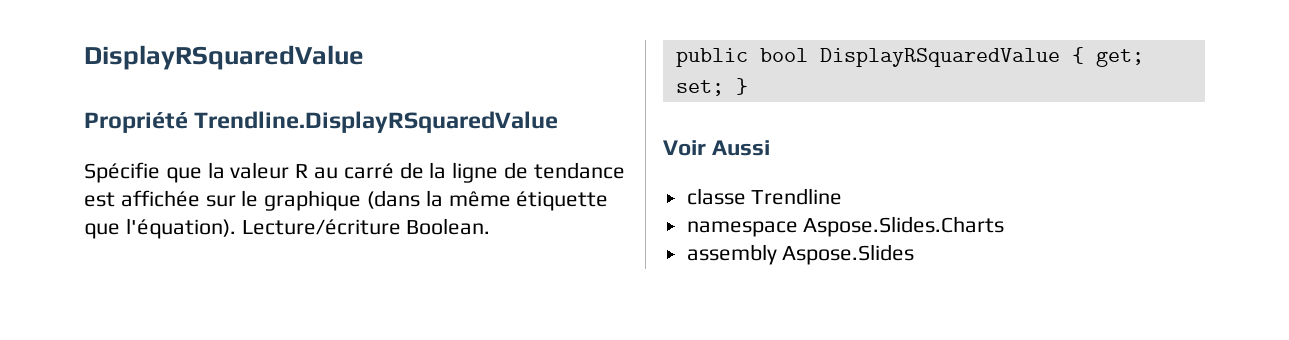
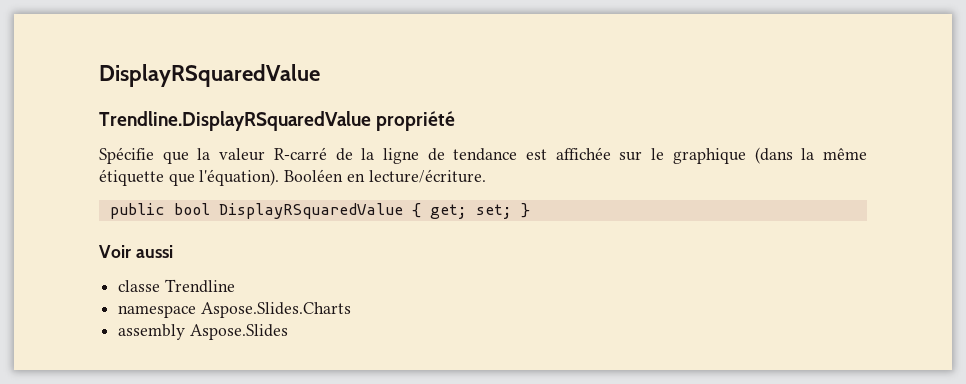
- Propriété Trendline.DisplayRSquaredValue
+ Trendline.DisplayRSquaredValue propriété
- Spécifie que la valeur R au carré de la ligne de tendance est affichée sur le graphique (dans la même étiquette que l'équation).
+ Spécifie que la valeur R-carré de la ligne de tendance est affichée sur le graphique (dans la même étiquette que l'équation).
- Lecture/écriture Boolean.
+ Booléen en lecture/écriture.
- Voir Aussi
+ Voir aussi

